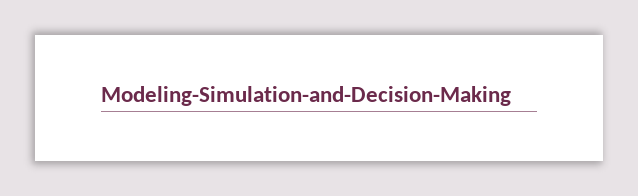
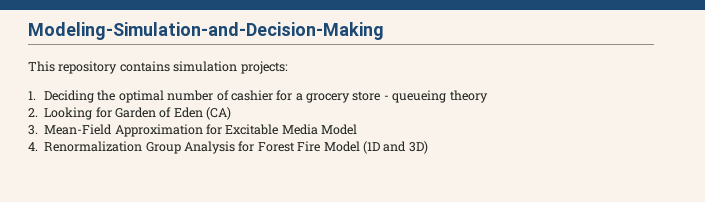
+ This repository contains simulation projects:
+ 1. Deciding the optimal number of cashier for a grocery store - queueing theory
+ 2. Looking for Garden of Eden (CA)
+ 3. Mean-Field Approximation for Excitable Media Model
+ 4. Renormalization Group Analysis for Forest Fire Model (1D and 3D)

